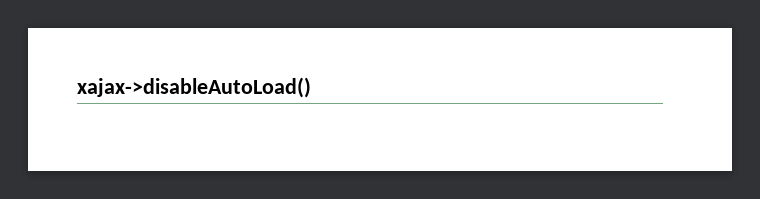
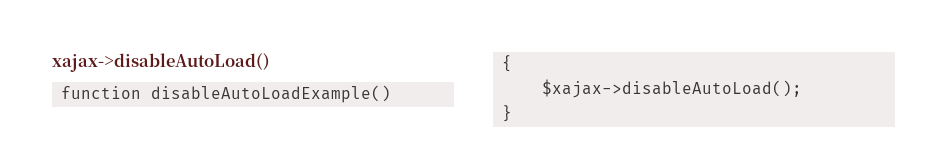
+ function disableAutoLoadExample()
+ {
+ $xajax->disableAutoLoad();
+ }

